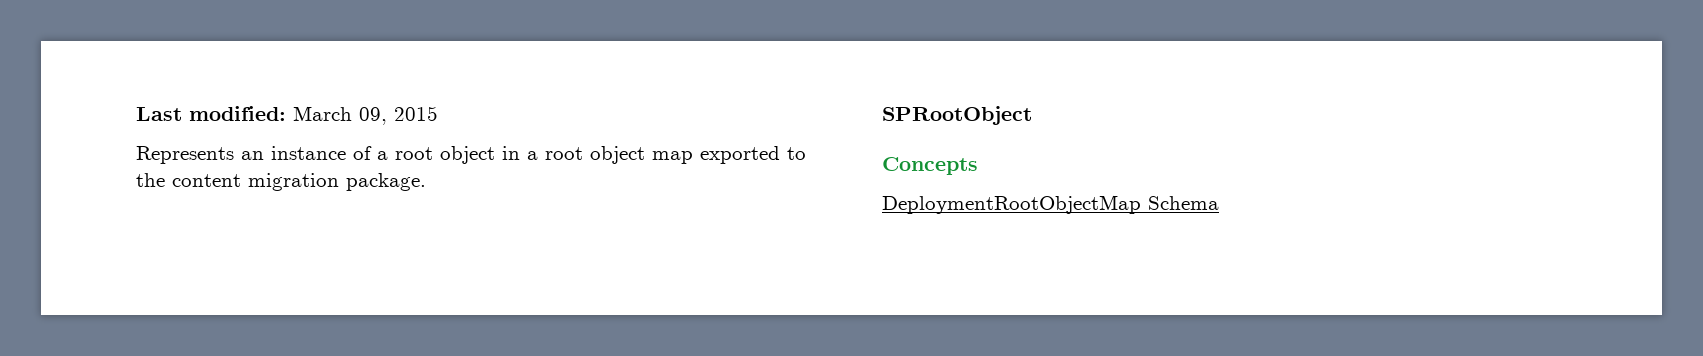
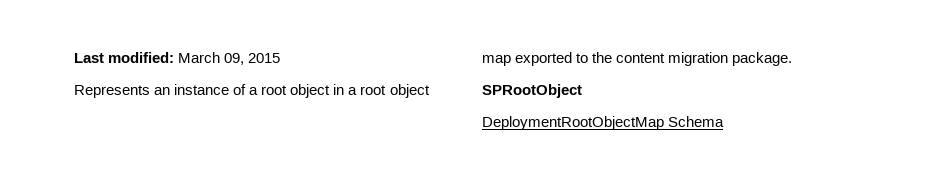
- Concepts

